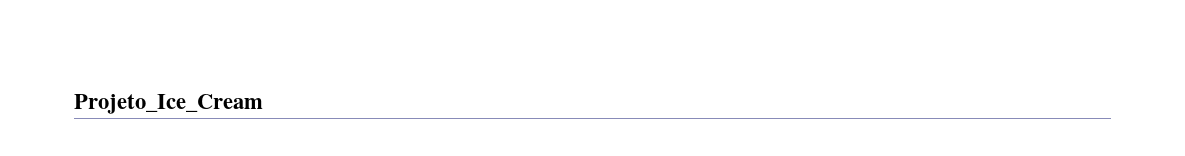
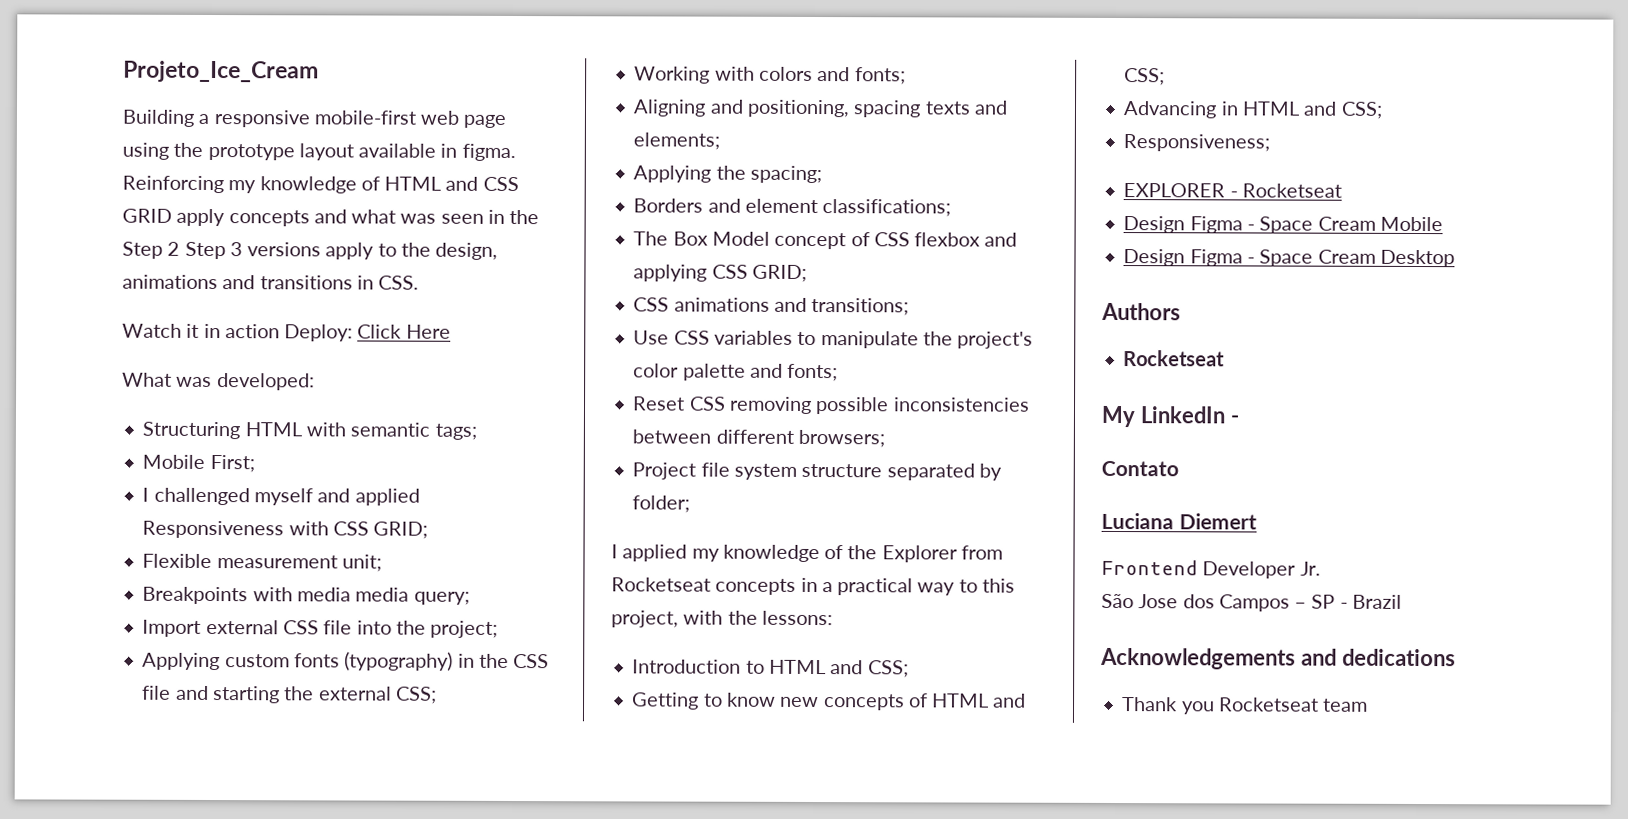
+ Building a responsive mobile-first web page using the prototype layout available in figma. Reinforcing my knowledge of HTML and CSS GRID apply concepts and what was seen in the Step 2 Step 3 versions apply to the design, animations and transitions in CSS.
+ Watch it in action Deploy: Click Here
+ What was developed:
+ Structuring HTML with semantic tags;
+ Mobile First;
+ I challenged myself and applied Responsiveness with CSS GRID;
+ Flexible measurement unit;
+ Breakpoints with media media query;
+ Import external CSS file into the project;
+ Applying custom fonts (typography) in the CSS file and starting the external CSS;
+ Working with colors and fonts;
+ Aligning and positioning, spacing texts and elements;
+ Applying the spacing;
+ Borders and element classifications;
+ The Box Model concept of CSS flexbox and applying CSS GRID;
+ CSS animations and transitions;
+ Use CSS variables to manipulate the project's color palette and fonts;
+ Reset CSS removing possible inconsistencies between different browsers;
+ Project file system structure separated by folder;
+ I applied my knowledge of the Explorer from Rocketseat concepts in a practical way to this project, with the lessons:
+ Introduction to HTML and CSS;
+ Getting to know new concepts of HTML and CSS;
+ Advancing in HTML and CSS;
+ Responsiveness;
+ EXPLORER - Rocketseat
+ Design Figma - Space Cream Mobile
+ Design Figma - Space Cream Desktop
+ Authors
+ Rocketseat
+ My LinkedIn -
+ Contato
+ Luciana Diemert
+ Frontend Developer Jr.
+ São Jose dos Campos – SP - Brazil
+ Acknowledgements and dedications
+ Thank you Rocketseat team

